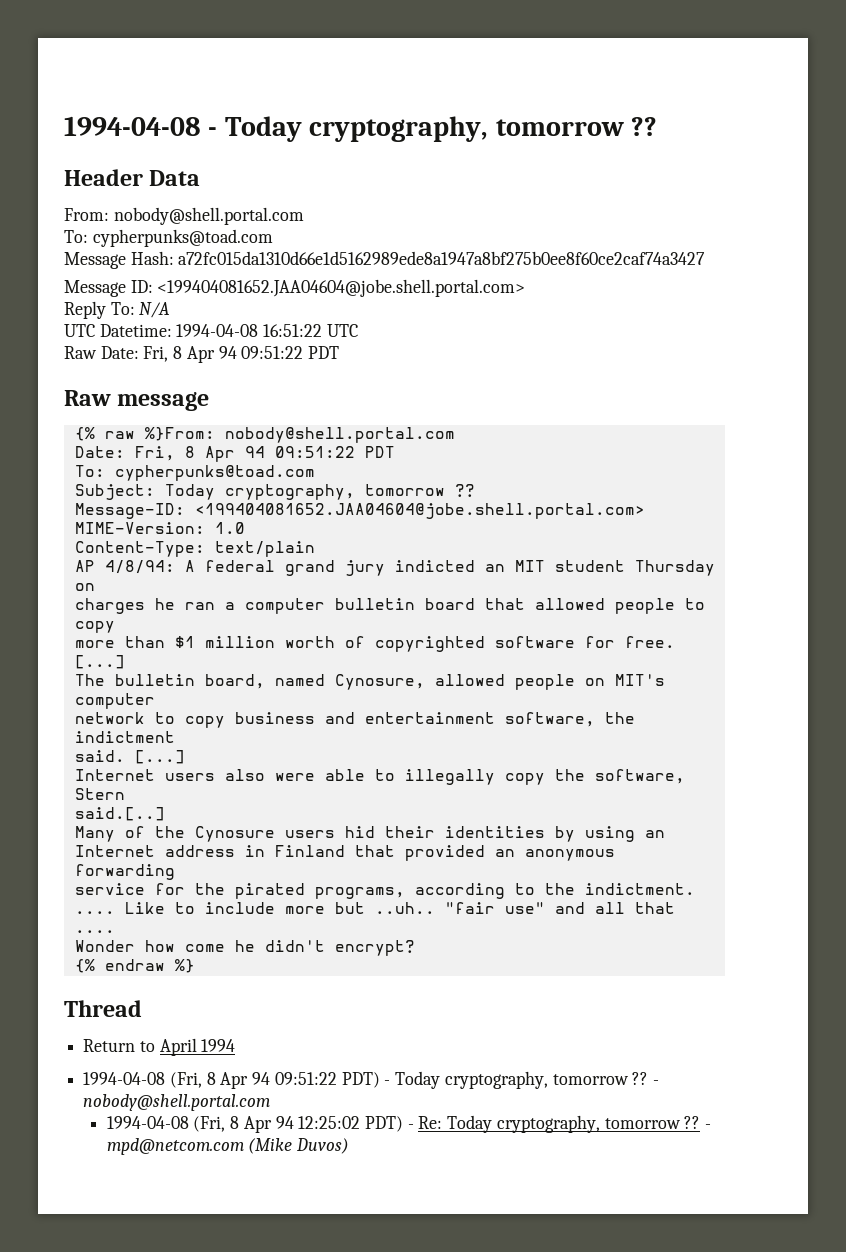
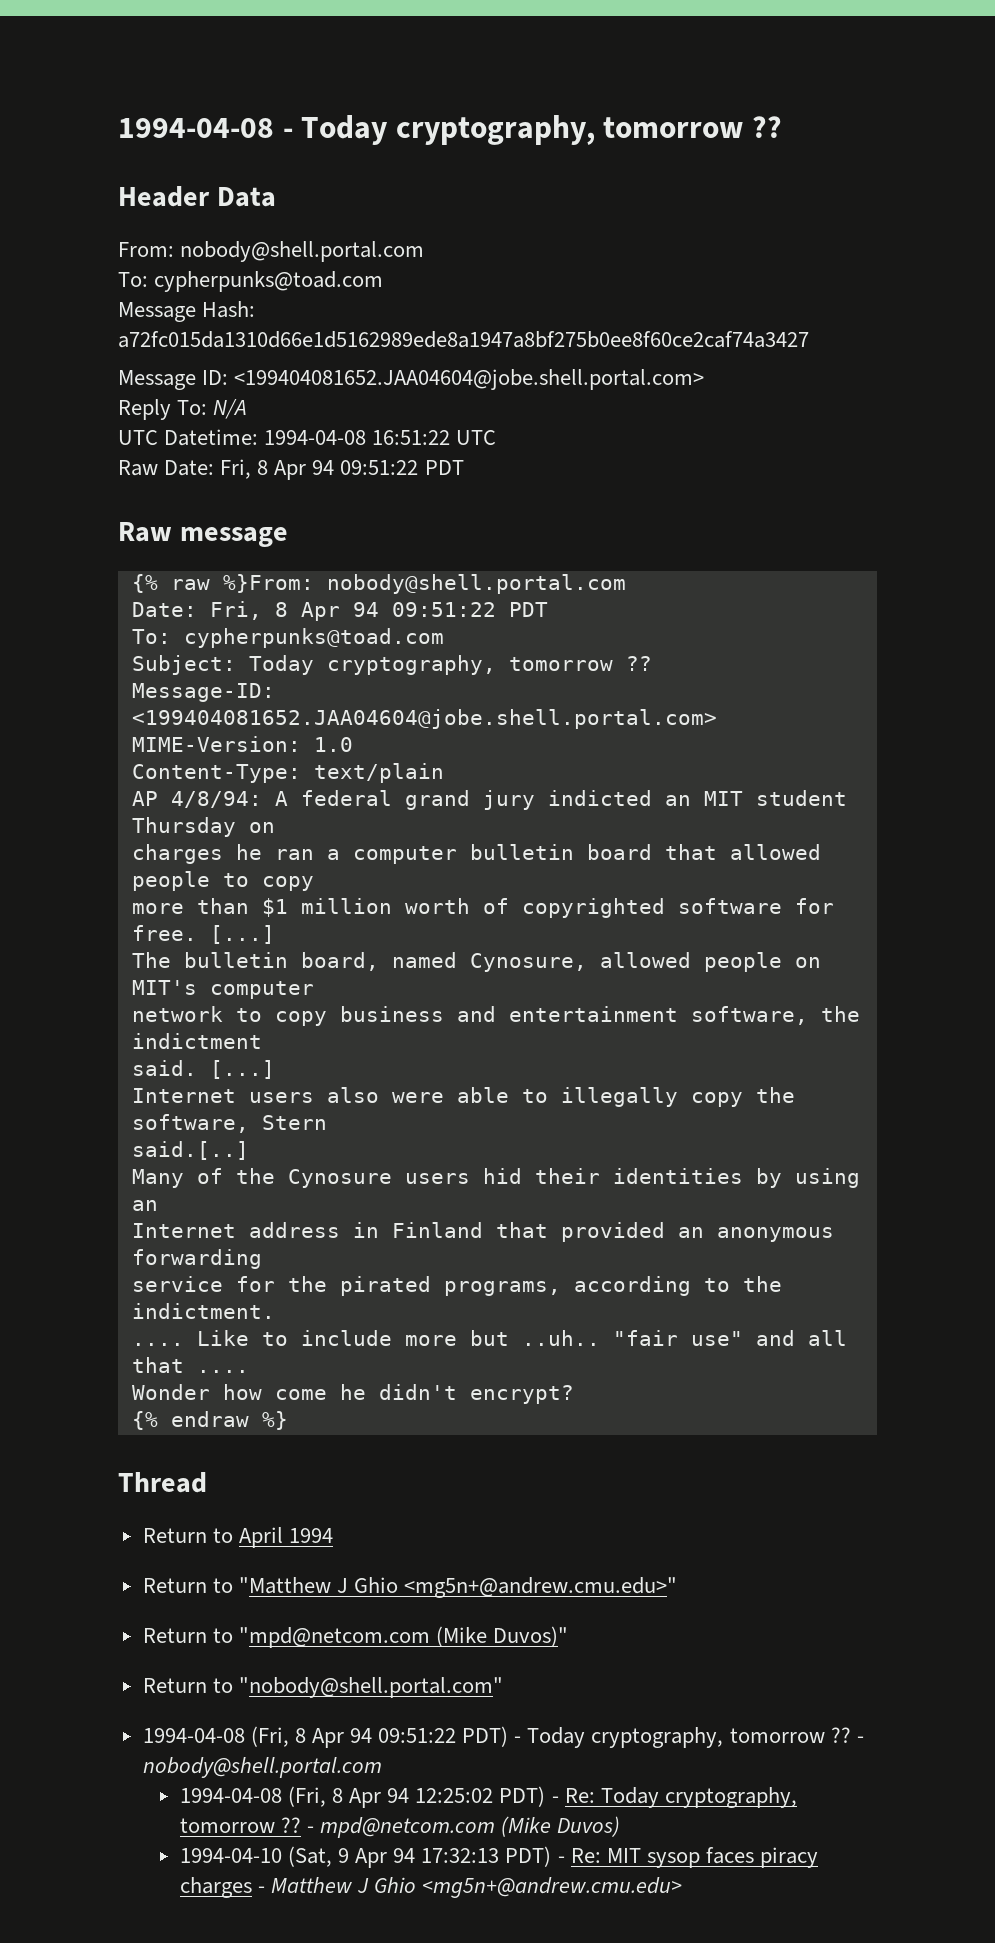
+ Return to "Matthew J Ghio <mg5n+@andrew.cmu.edu>"
+ Return to "mpd@netcom.com (Mike Duvos)"
+ Return to "nobody@shell.portal.com"
+ 1994-04-10 (Sat, 9 Apr 94 17:32:13 PDT) - Re: MIT sysop faces piracy charges - Matthew J Ghio <mg5n+@andrew.cmu.edu>

